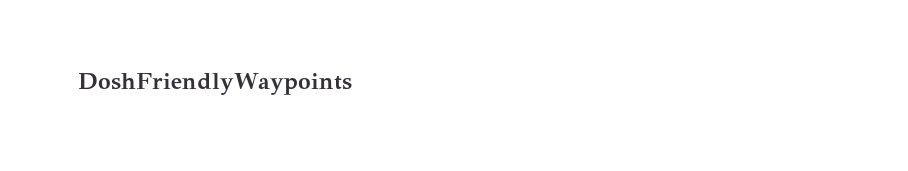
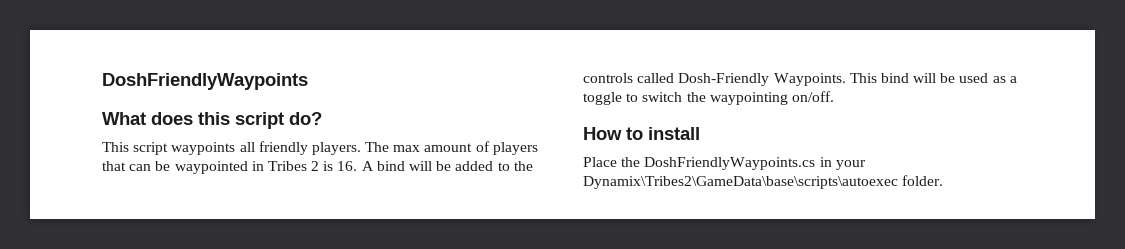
+ What does this script do?
+ This script waypoints all friendly players. The max amount of players that can be waypointed in Tribes 2 is 16. A bind will be added to the controls called Dosh-Friendly Waypoints. This bind will be used as a toggle to switch the waypointing on/off.
+ How to install
+ Place the DoshFriendlyWaypoints.cs in your Dynamix\Tribes2\GameData\base\scripts\autoexec folder.

